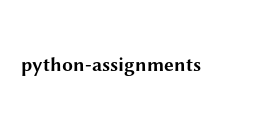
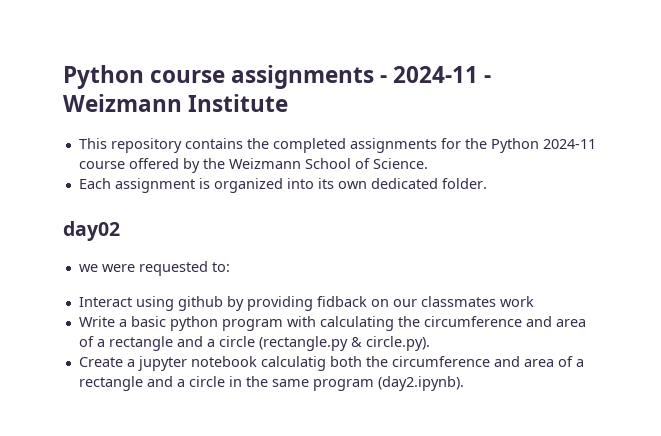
- python-assignments
+ Python course assignments - 2024-11 - Weizmann Institute
+ This repository contains the completed assignments for the Python 2024-11 course offered by the Weizmann School of Science.
+ Each assignment is organized into its own dedicated folder.
+ day02
+ we were requested to:
+ Interact using github by providing fidback on our classmates work
+ Write a basic python program with calculating the circumference and area of a rectangle and a circle (rectangle.py & circle.py).
+ Create a jupyter notebook calculatig both the circumference and area of a rectangle and a circle in the same program (day2.ipynb).

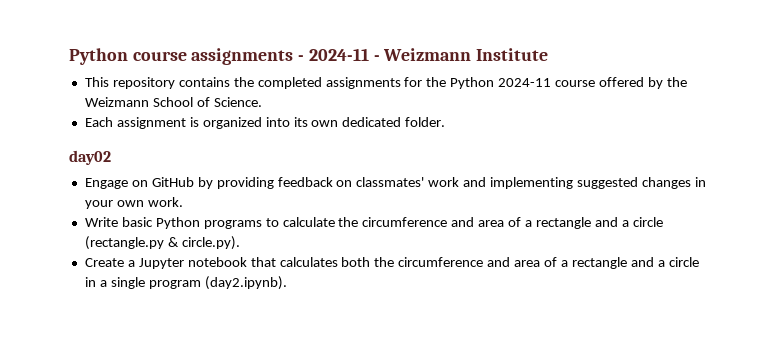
- we were requested to:
- Interact using github by providing fidback on our classmates work
- Write a basic python program with calculating the circumference and area of a rectangle and a circle (rectangle.py & circle.py).
+ Engage on GitHub by providing feedback on classmates' work and implementing suggested changes in your own work.
+ Write basic Python programs to calculate the circumference and area of a rectangle and a circle (rectangle.py & circle.py).
- Create a jupyter notebook calculatig both the circumference and area of a rectangle and a circle in the same program (day2.ipynb).
+ Create a Jupyter notebook that calculates both the circumference and area of a rectangle and a circle in a single program (day2.ipynb).

